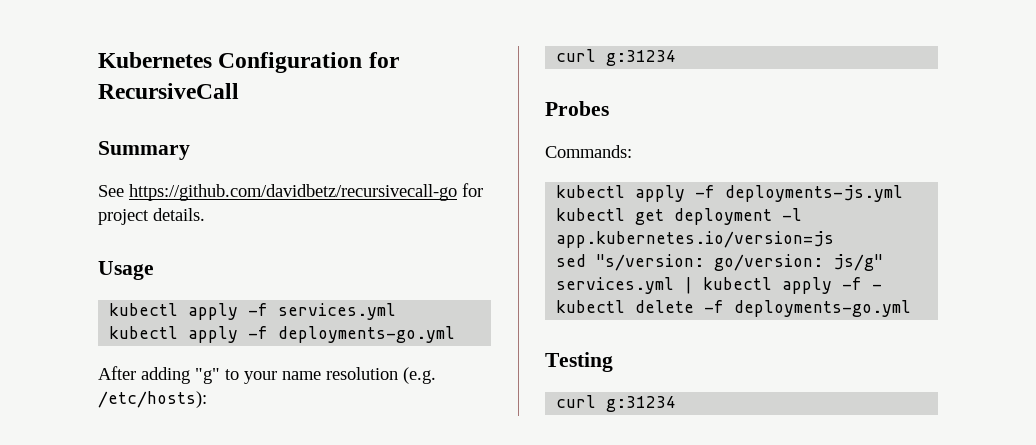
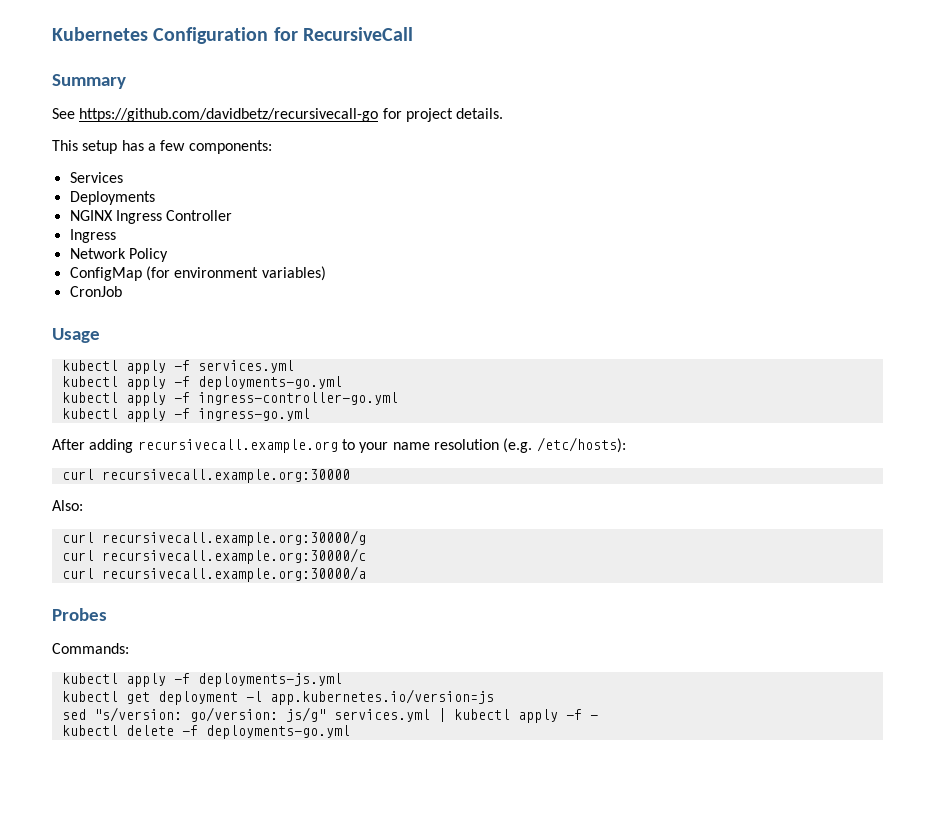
+ This setup has a few components:
+ Services
+ Deployments
+ NGINX Ingress Controller
+ Ingress
+ Network Policy
+ ConfigMap (for environment variables)
+ CronJob
+ kubectl apply -f ingress-controller-go.yml
+ kubectl apply -f ingress-go.yml
- After adding "g" to your name resolution (e.g. /etc/hosts):
- curl g:31234
+ After adding recursivecall.example.org to your name resolution (e.g. /etc/hosts):
+ curl recursivecall.example.org:30000
+ Also:
+ curl recursivecall.example.org:30000/g
+ curl recursivecall.example.org:30000/c
+ curl recursivecall.example.org:30000/a
- Testing
- curl g:31234

